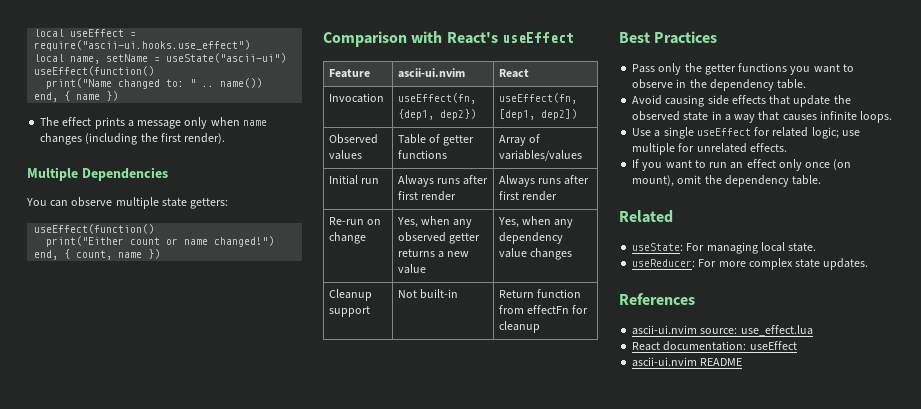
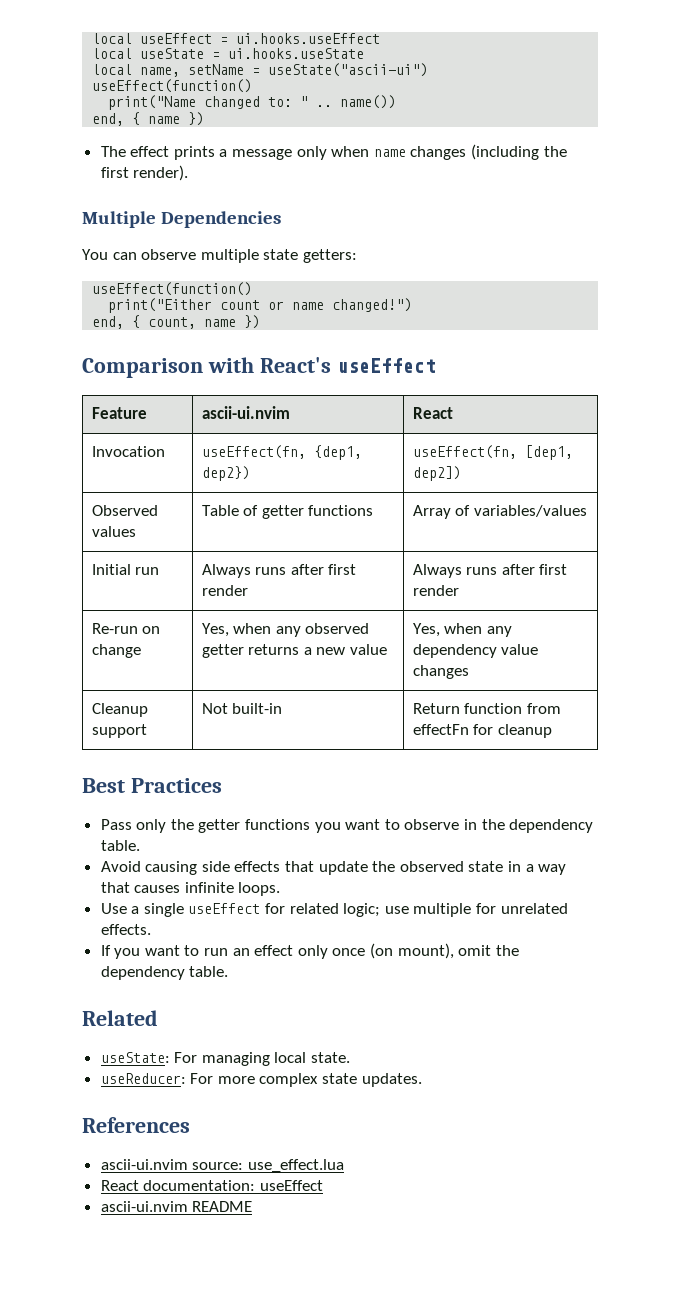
- local useEffect = require("ascii-ui.hooks.use_effect")
+ local useEffect = ui.hooks.useEffect
+ local useState = ui.hooks.useState

